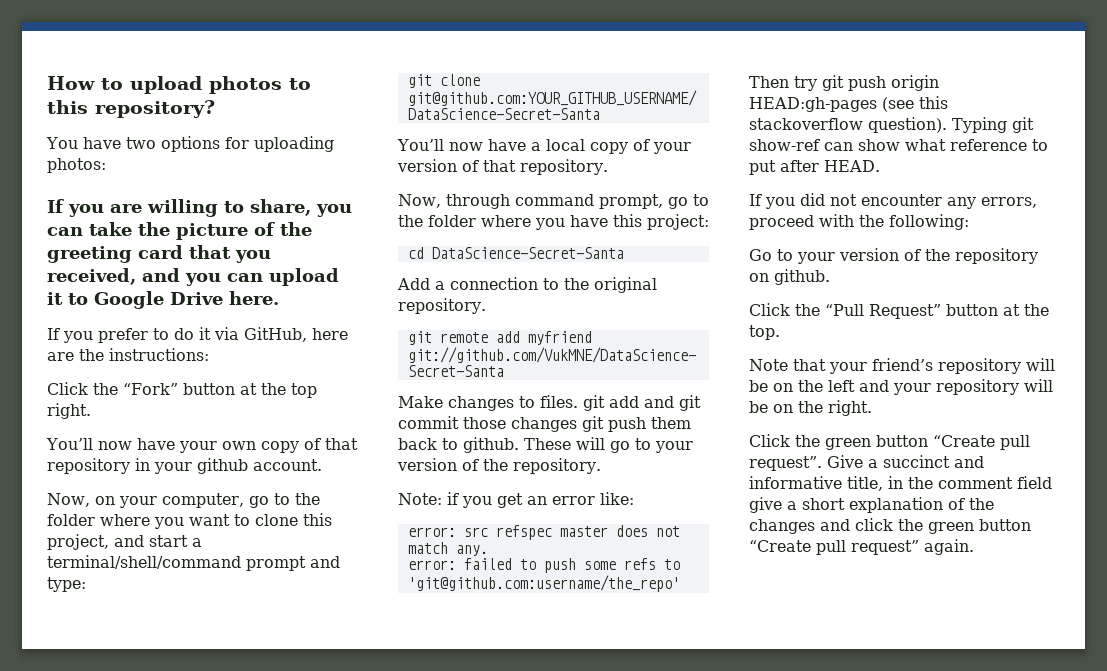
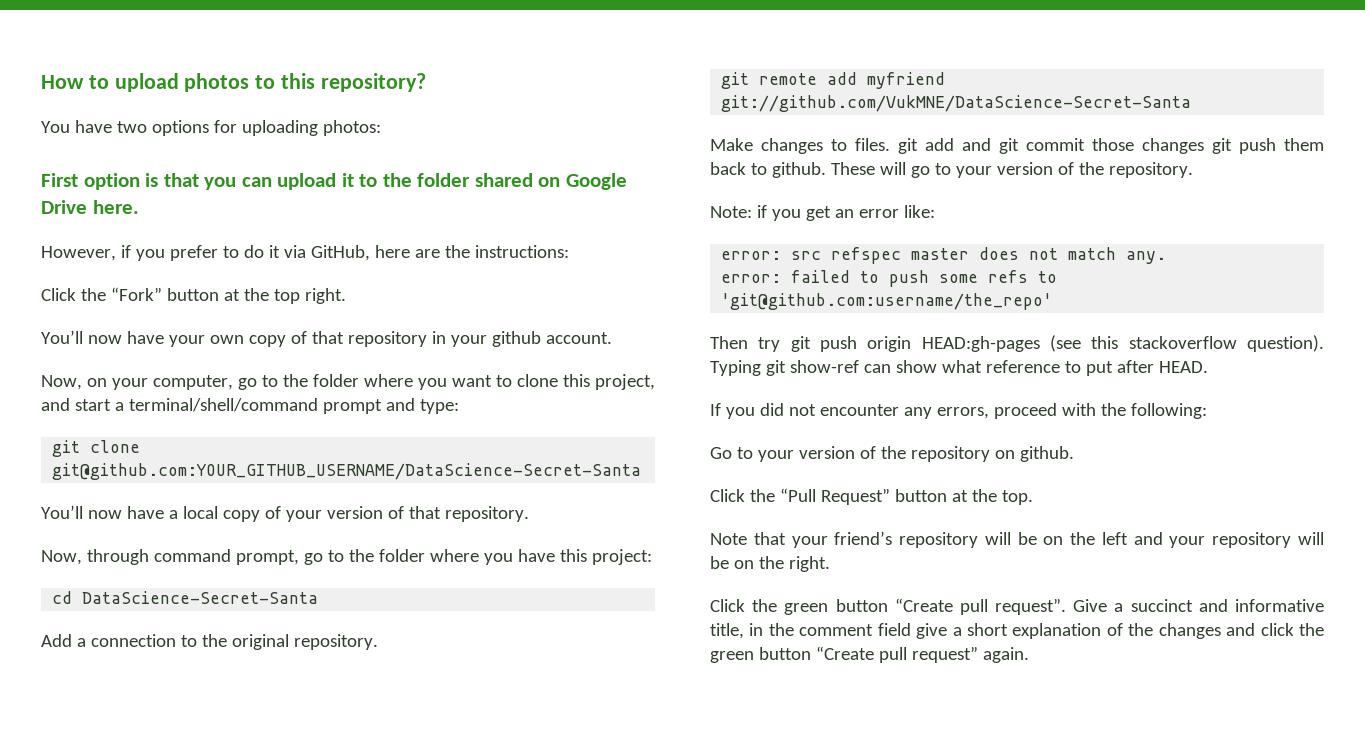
- If you are willing to share, you can take the picture of the greeting card that you received, and you can upload it to Google Drive here.
+ First option is that you can upload it to the folder shared on Google Drive here.
- If you prefer to do it via GitHub, here are the instructions:
+ However, if you prefer to do it via GitHub, here are the instructions:

